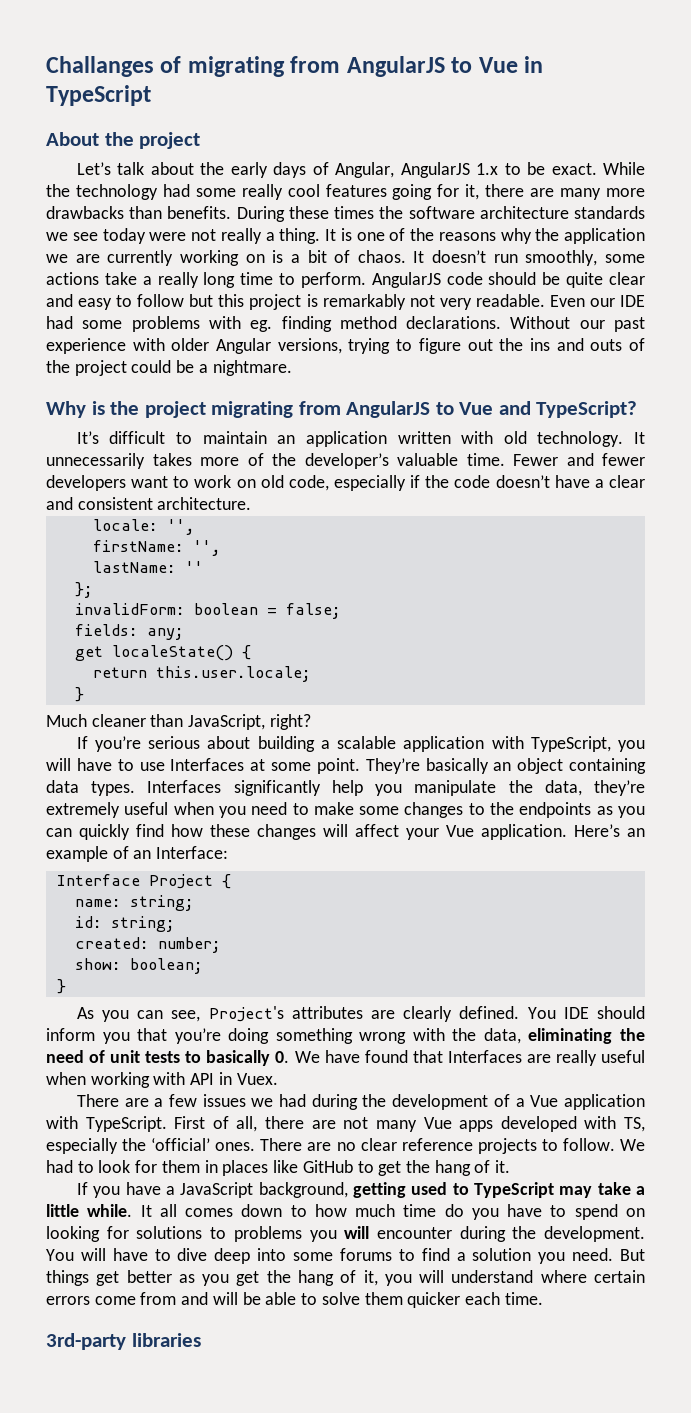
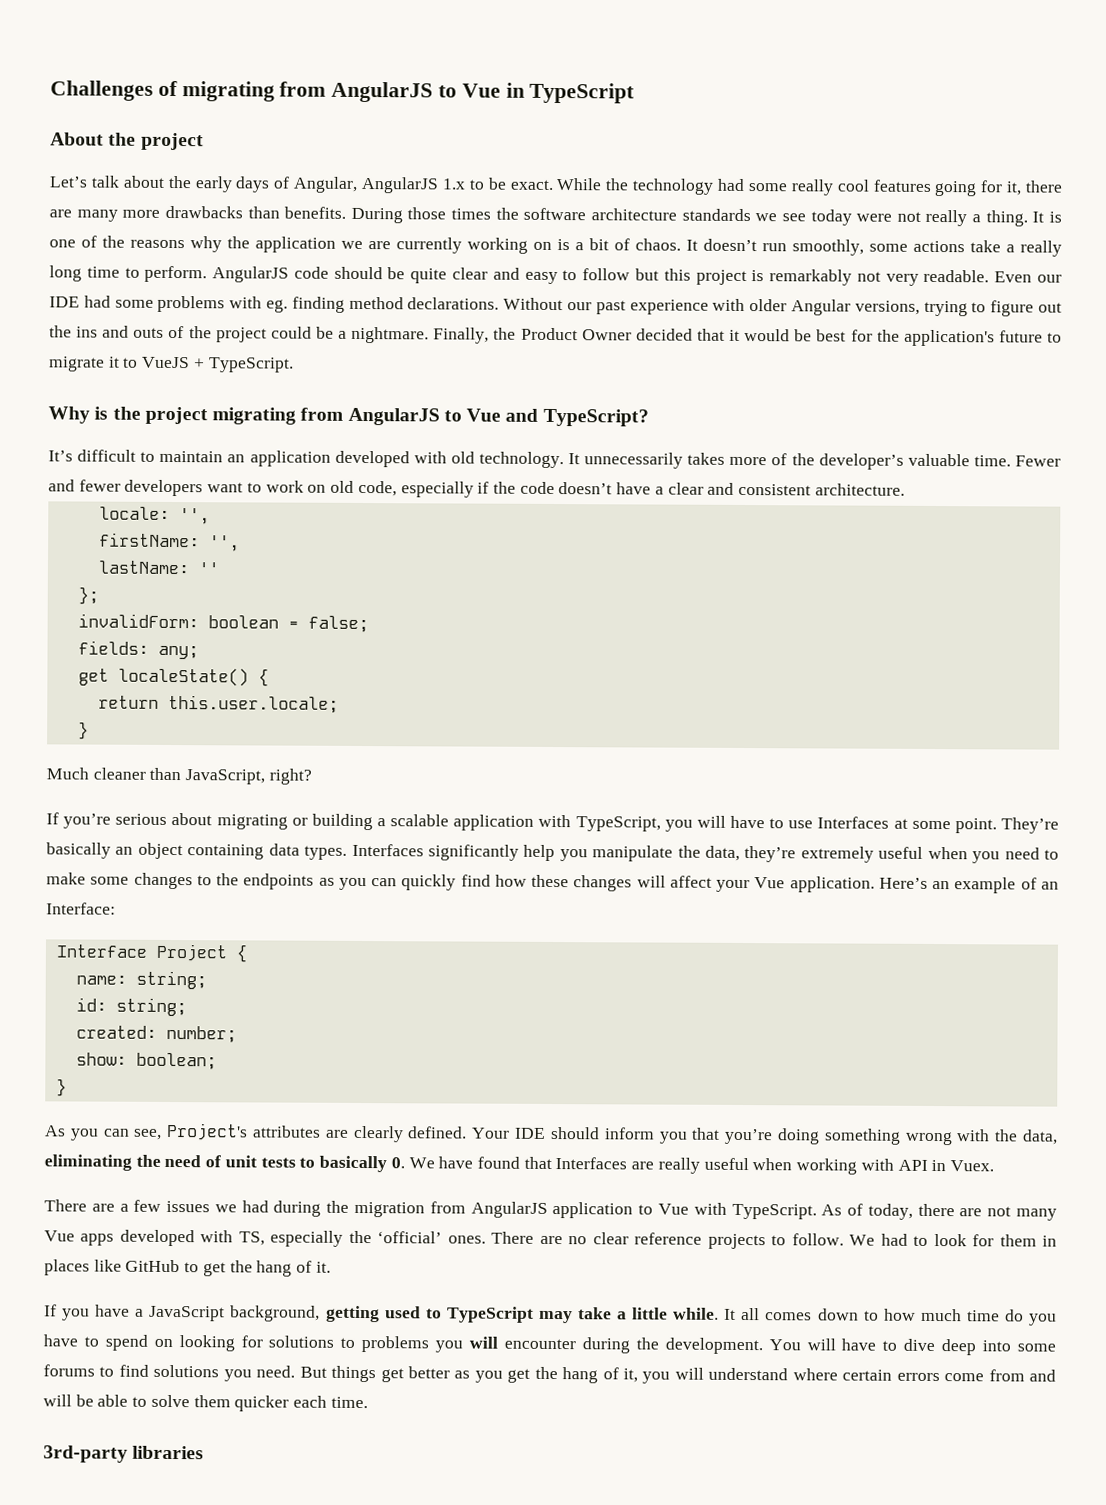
- Challanges of migrating from AngularJS to Vue in TypeScript
+ Challenges of migrating from AngularJS to Vue in TypeScript
- During these times the software architecture standards we see today were not really a thing.
+ During those times the software architecture standards we see today were not really a thing.
+ Finally, the Product Owner decided that it would be best for the application's future to migrate it to VueJS + TypeScript.
- It’s difficult to maintain an application written with old technology.
+ It’s difficult to maintain an application developed with old technology.
- If you’re serious about building a scalable application with TypeScript, you will have to use Interfaces at some point.
+ If you’re serious about migrating or building a scalable application with TypeScript, you will have to use Interfaces at some point.
- You IDE should inform you that you’re doing something wrong with the data, eliminating the need of unit tests to basically 0. We have found that Interfaces are really useful when working with API in Vuex.
+ Your IDE should inform you that you’re doing something wrong with the data, eliminating the need of unit tests to basically 0. We have found that Interfaces are really useful when working with API in Vuex.
- There are a few issues we had during the development of a Vue application with TypeScript. First of all, there are not many Vue apps developed with TS, especially the ‘official’ ones.
+ There are a few issues we had during the migration from AngularJS application to Vue with TypeScript. As of today, there are not many Vue apps developed with TS, especially the ‘official’ ones.
- You will have to dive deep into some forums to find a solution you need.
+ You will have to dive deep into some forums to find solutions you need.

